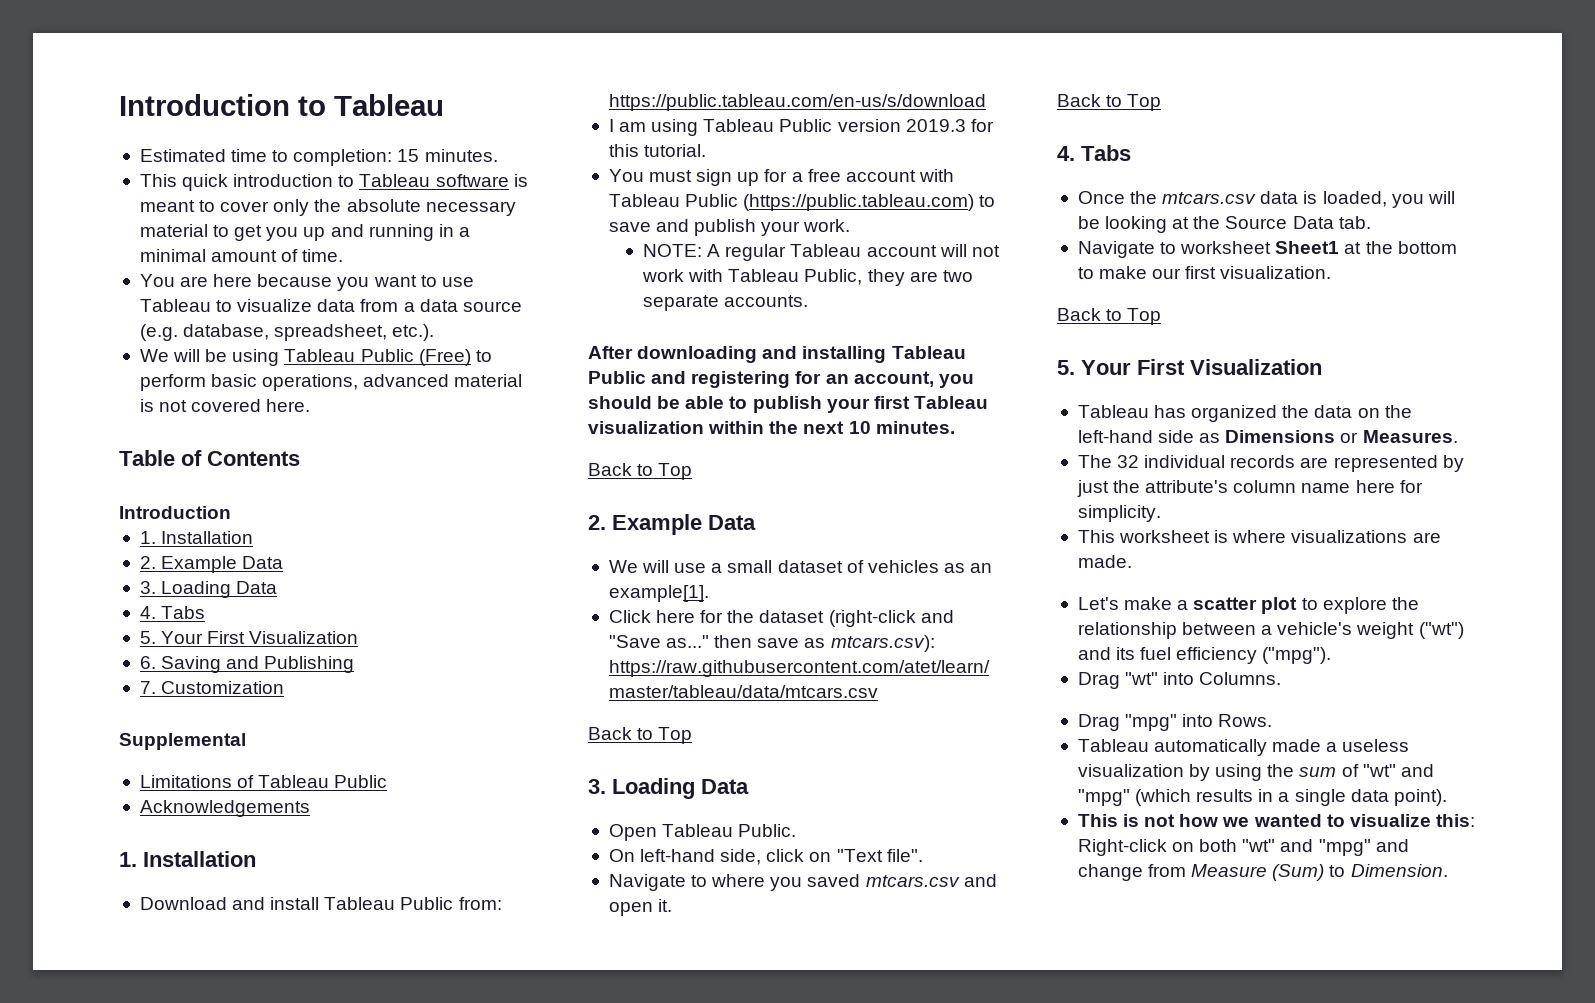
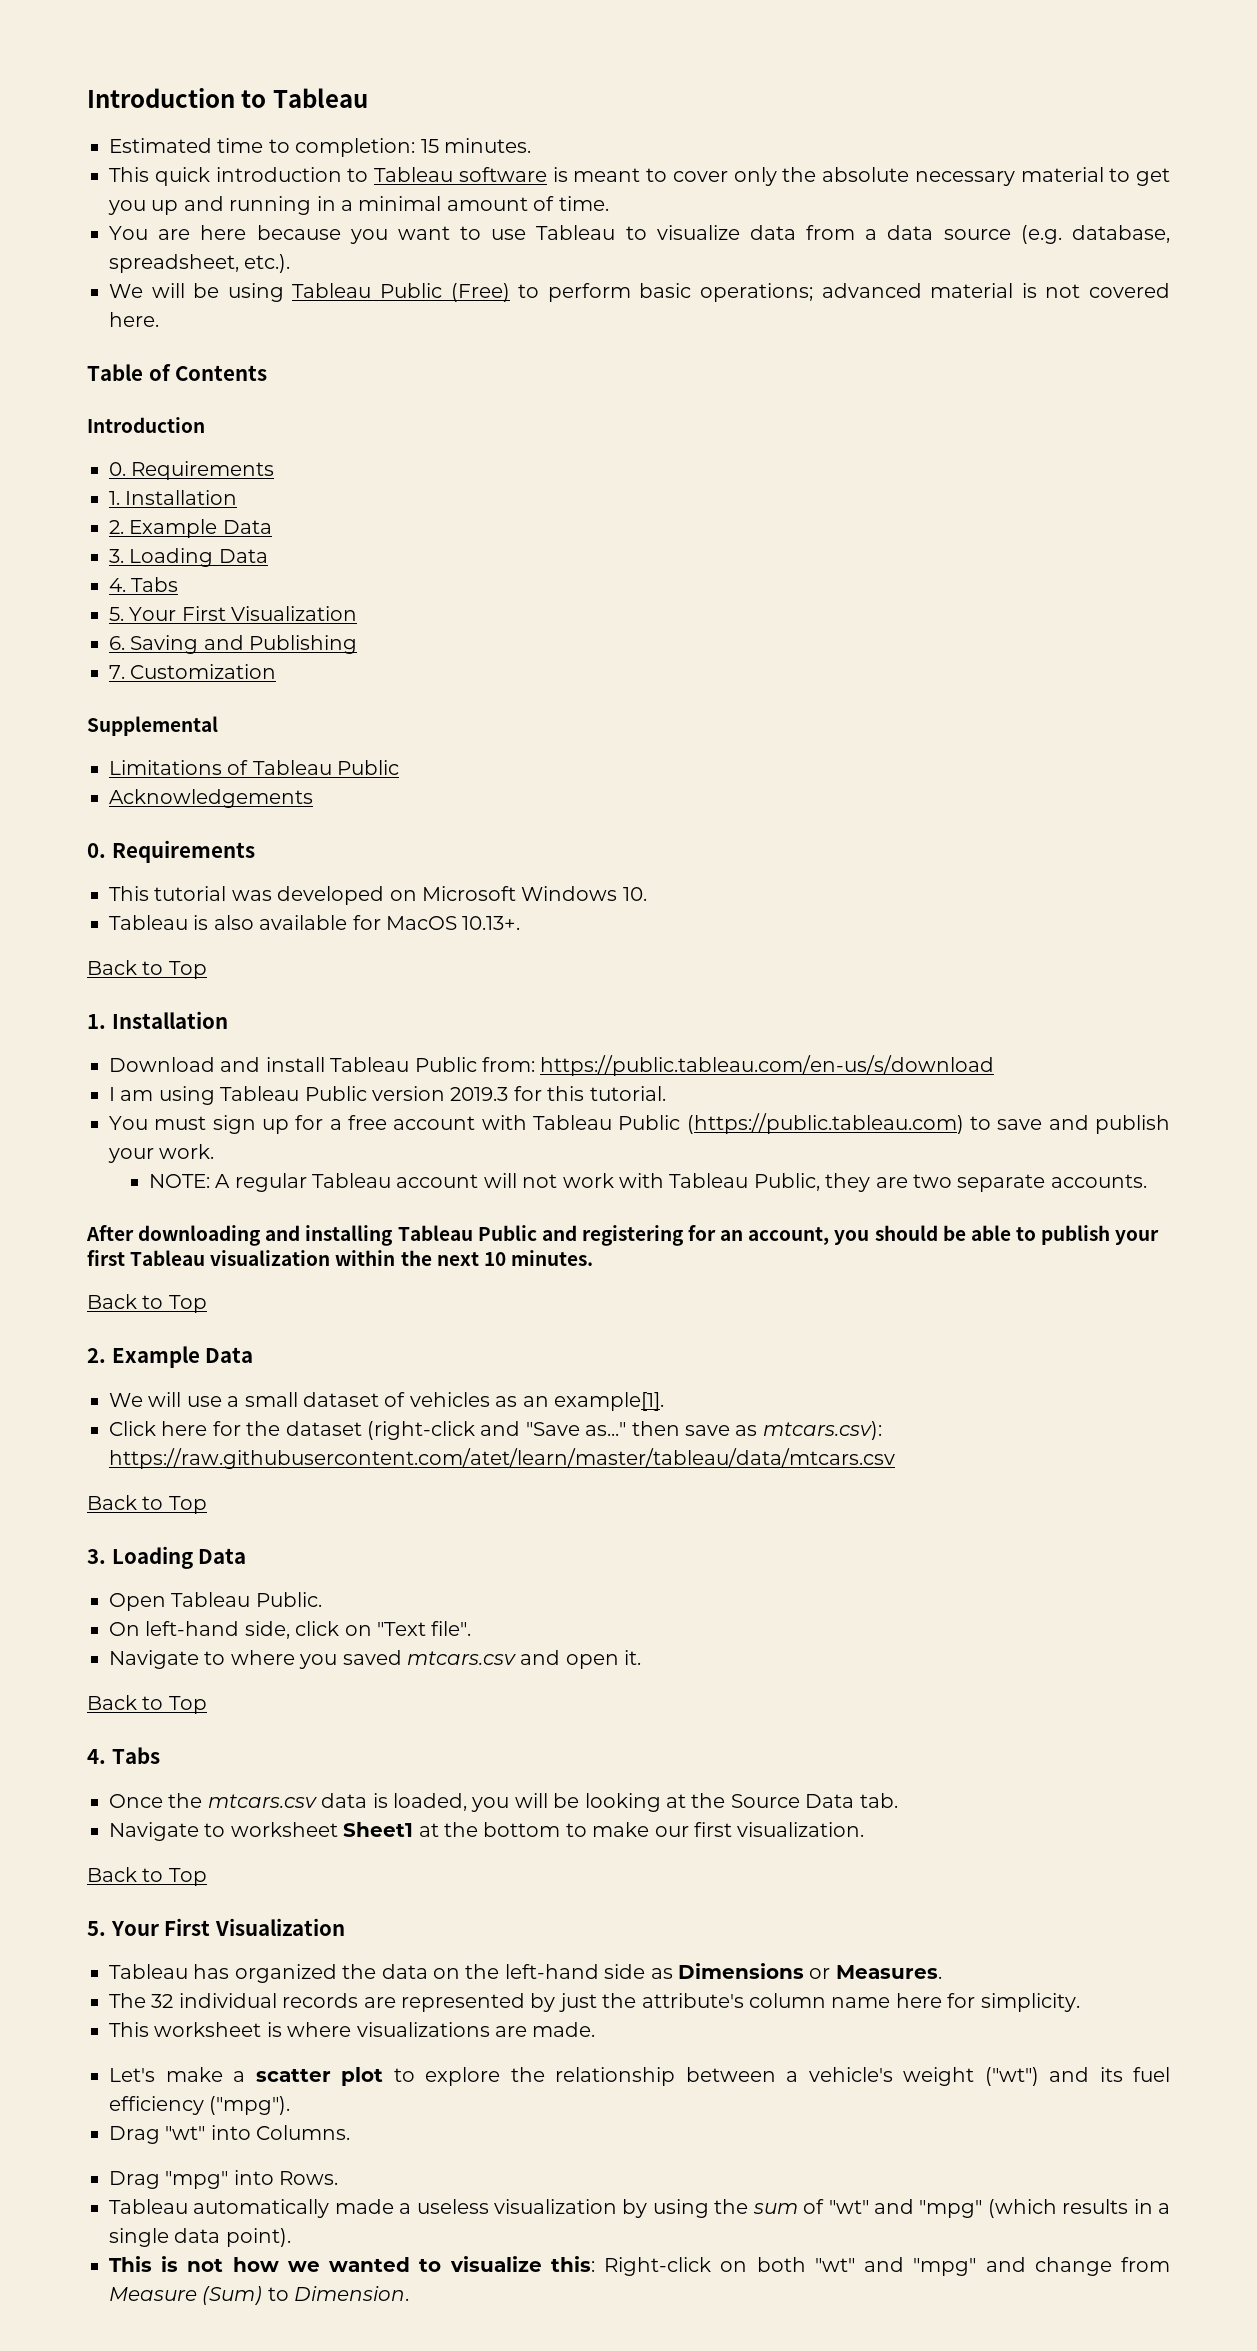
- We will be using Tableau Public (Free) to perform basic operations, advanced material is not covered here.
+ We will be using Tableau Public (Free) to perform basic operations; advanced material is not covered here.
  Table of Contents
  Introduction
+ 0. Requirements
  Acknowledgements
+ 0. Requirements
+ This tutorial was developed on Microsoft Windows 10.
+ Tableau is also available for MacOS 10.13+.
+ Back to Top

